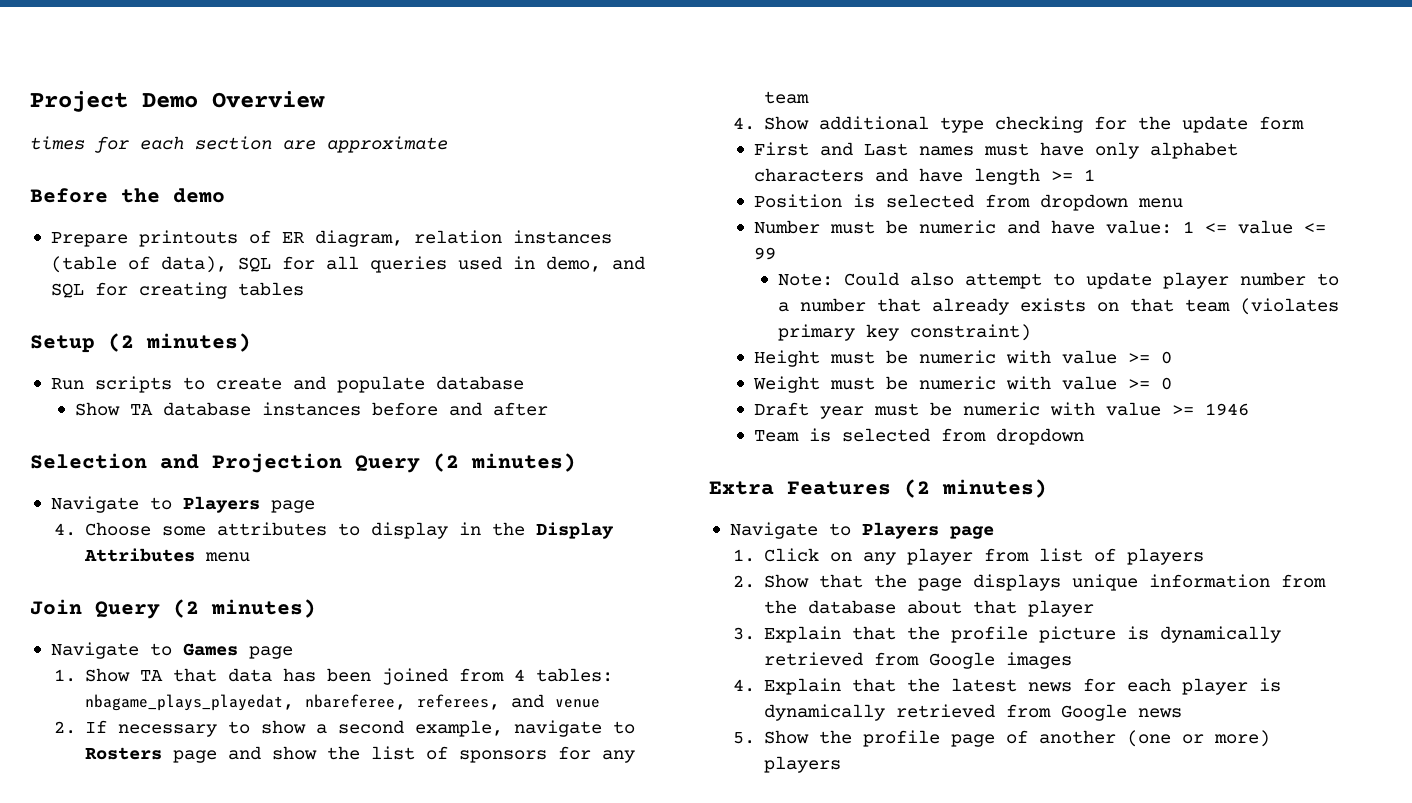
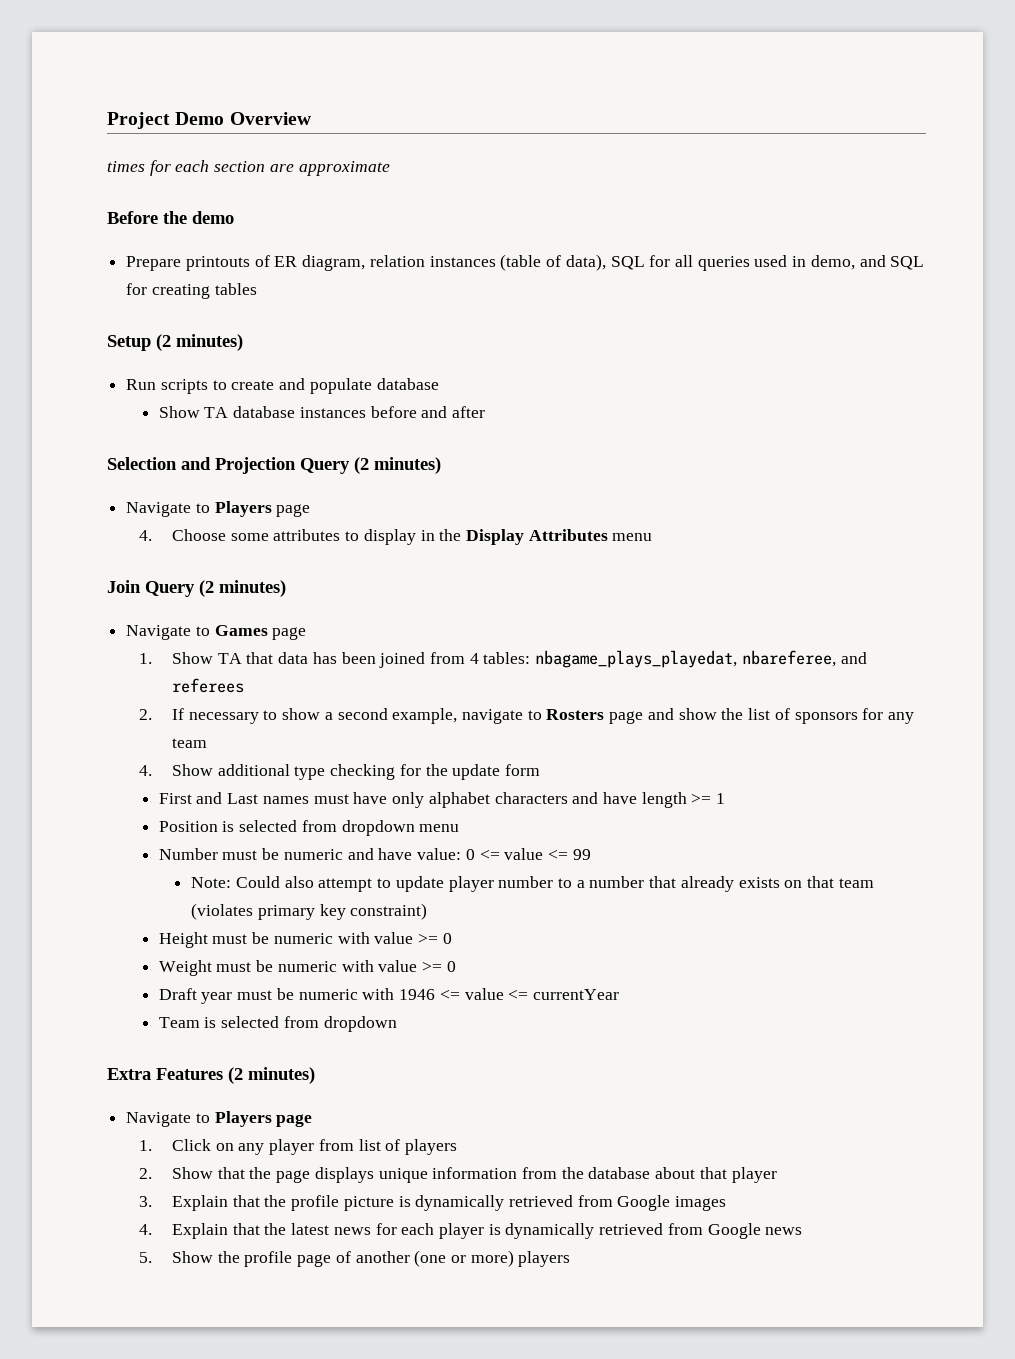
- 1. Show TA that data has been joined from 4 tables: nbagame_plays_playedat, nbareferee, referees, and venue
+ 1. Show TA that data has been joined from 4 tables: nbagame_plays_playedat, nbareferee, and referees
- Number must be numeric and have value: 1 <= value <= 99
+ Number must be numeric and have value: 0 <= value <= 99
- Draft year must be numeric with value >= 1946
+ Draft year must be numeric with 1946 <= value <= currentYear

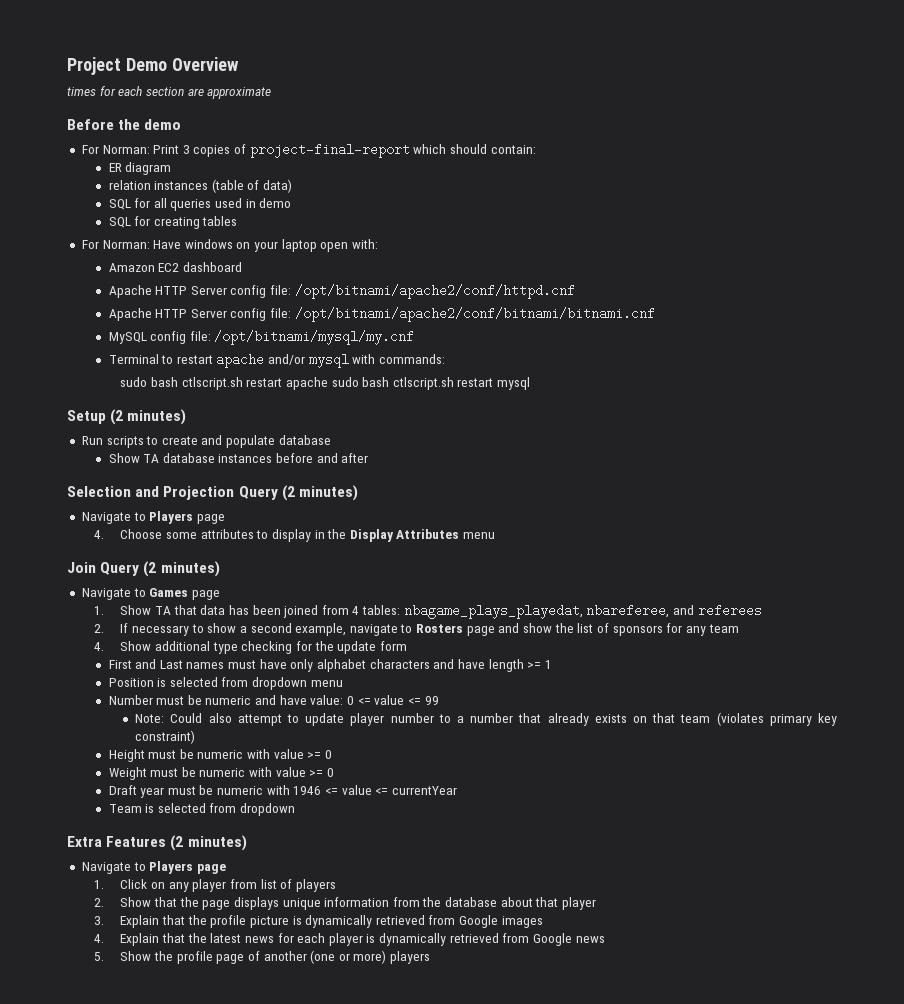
- Prepare printouts of ER diagram, relation instances (table of data), SQL for all queries used in demo, and SQL for creating tables
+ For Norman: Print 3 copies of project-final-report which should contain:
+ ER diagram
+ relation instances (table of data)
+ SQL for all queries used in demo
+ SQL for creating tables
+ For Norman: Have windows on your laptop open with:
+ Amazon EC2 dashboard
+ Apache HTTP Server config file: /opt/bitnami/apache2/conf/httpd.cnf
+ Apache HTTP Server config file: /opt/bitnami/apache2/conf/bitnami/bitnami.cnf
+ MySQL config file: /opt/bitnami/mysql/my.cnf
+ Terminal to restart apache and/or mysql with commands:
+ sudo bash ctlscript.sh restart apache sudo bash ctlscript.sh restart mysql

